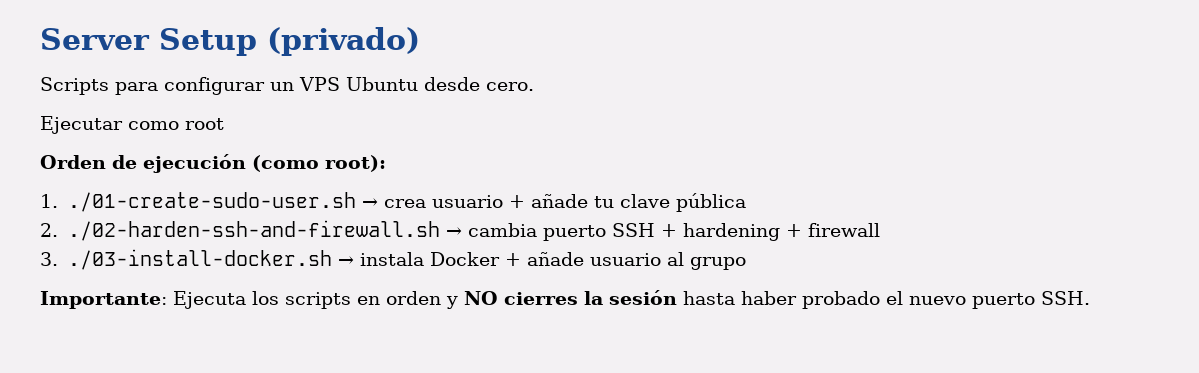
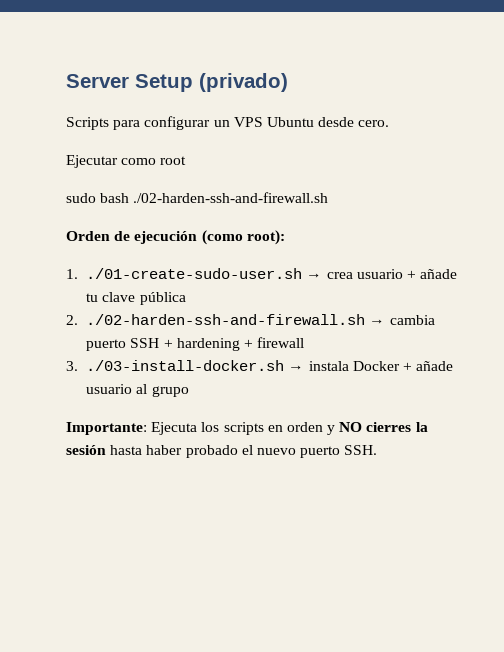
+ sudo bash ./02-harden-ssh-and-firewall.sh

